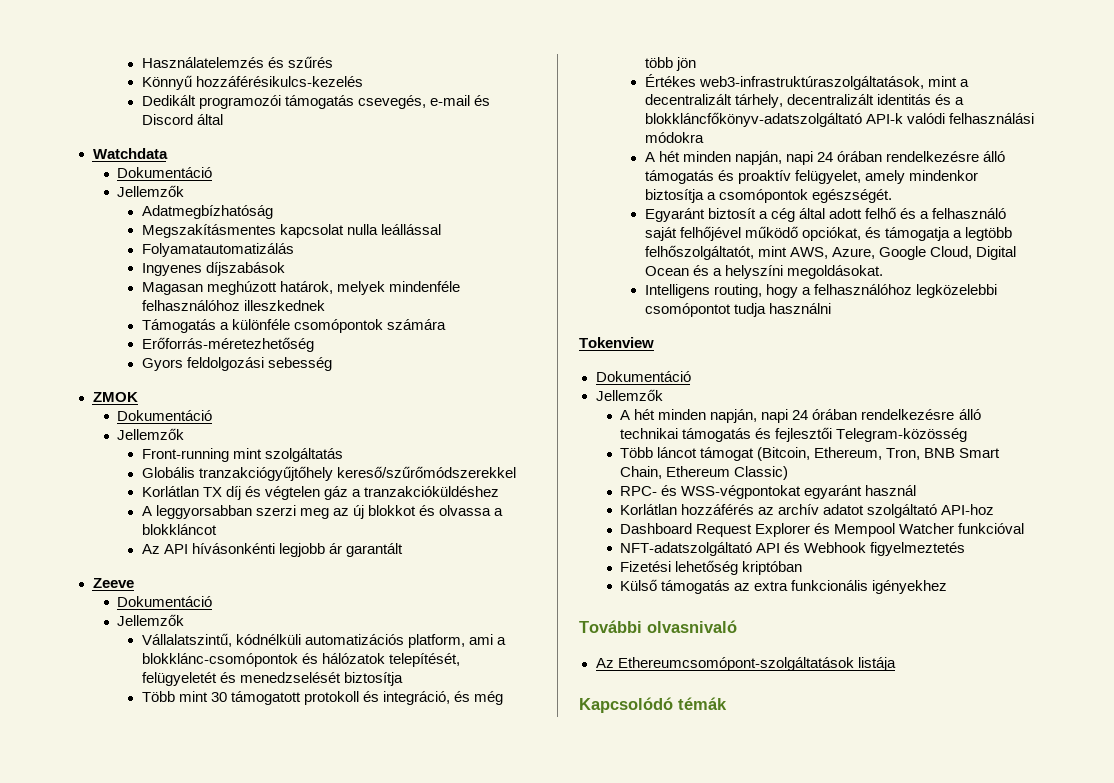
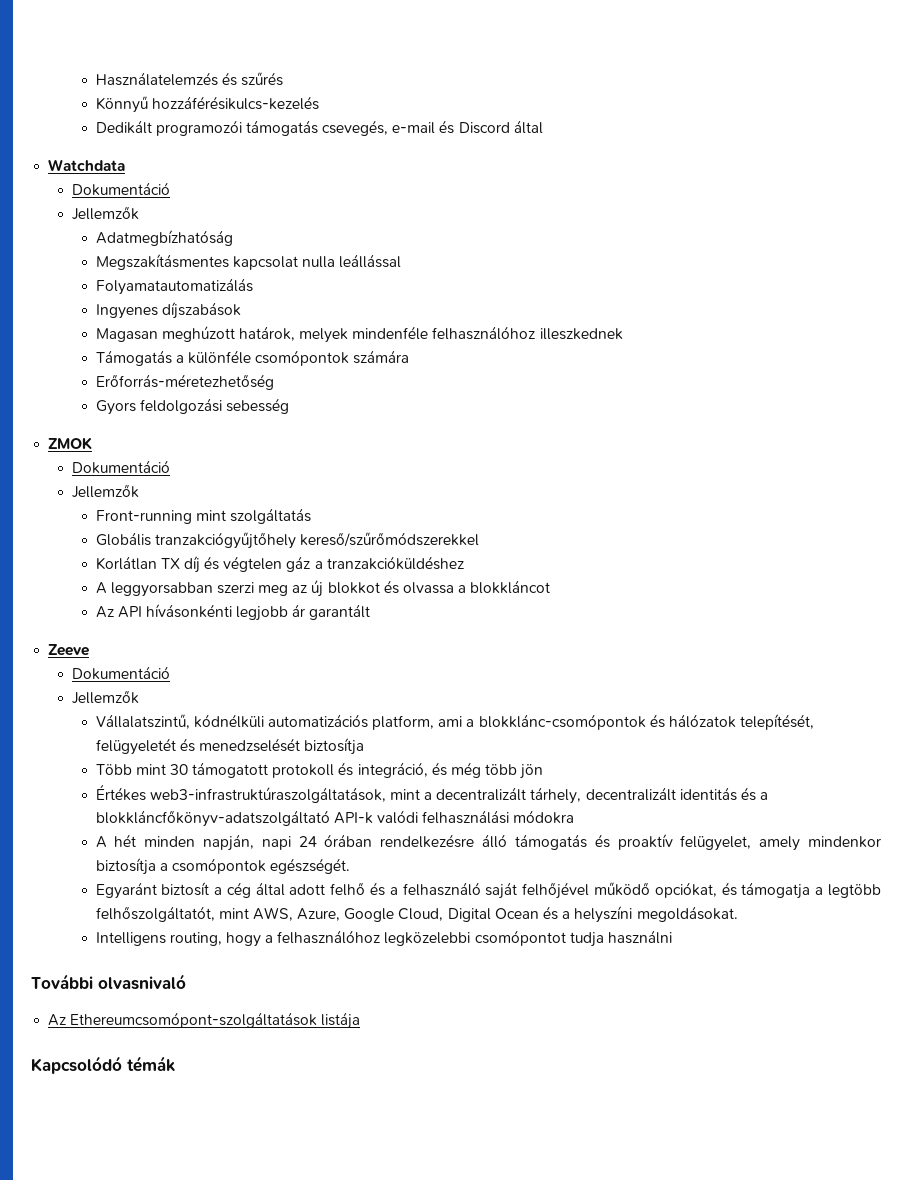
- Tokenview
- Dokumentáció
- Jellemzők
- A hét minden napján, napi 24 órában rendelkezésre álló technikai támogatás és fejlesztői Telegram-közösség
- Több láncot támogat (Bitcoin, Ethereum, Tron, BNB Smart Chain, Ethereum Classic)
- RPC- és WSS-végpontokat egyaránt használ
- Korlátlan hozzáférés az archív adatot szolgáltató API-hoz
- Dashboard Request Explorer és Mempool Watcher funkcióval
- NFT-adatszolgáltató API és Webhook figyelmeztetés
- Fizetési lehetőség kriptóban
- Külső támogatás az extra funkcionális igényekhez

